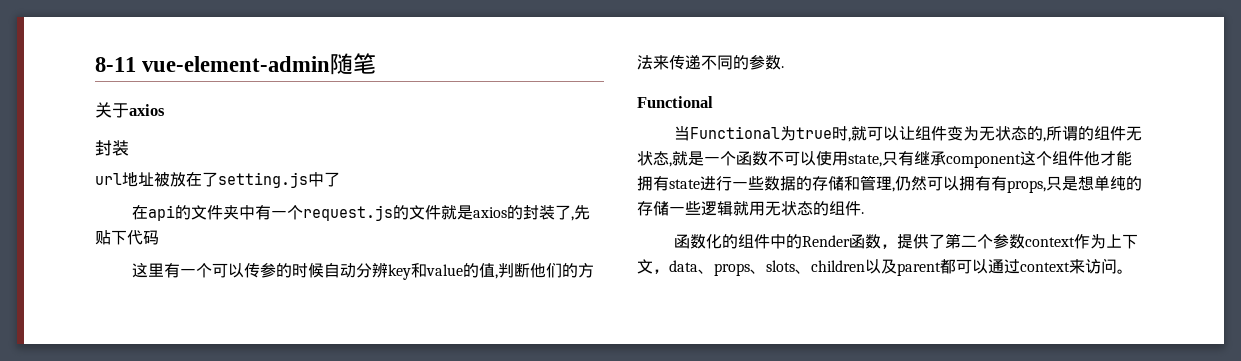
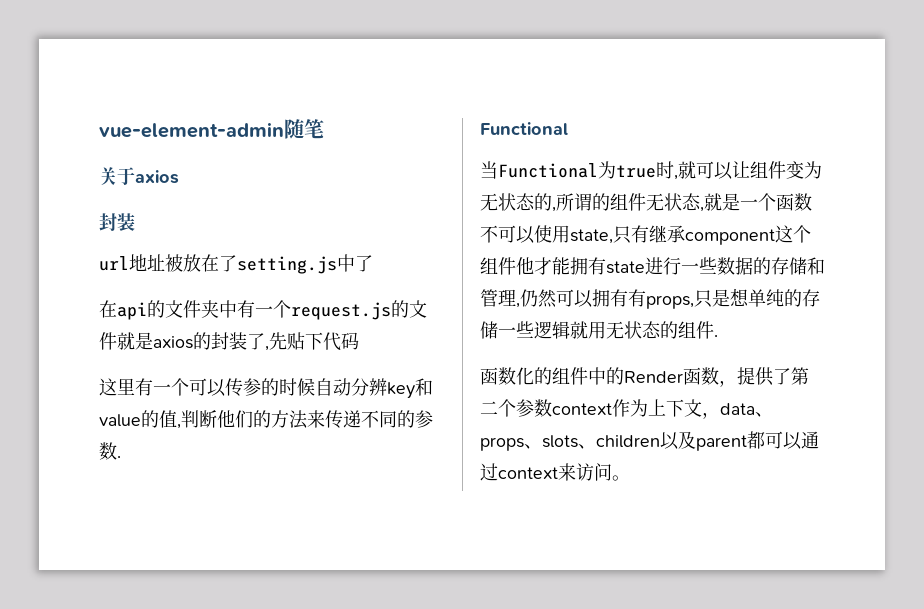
- 8-11 vue-element-admin随笔
+ vue-element-admin随笔

